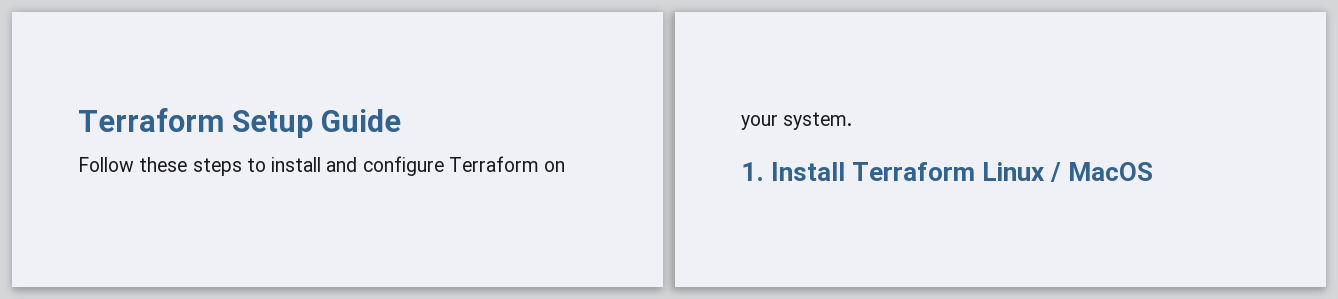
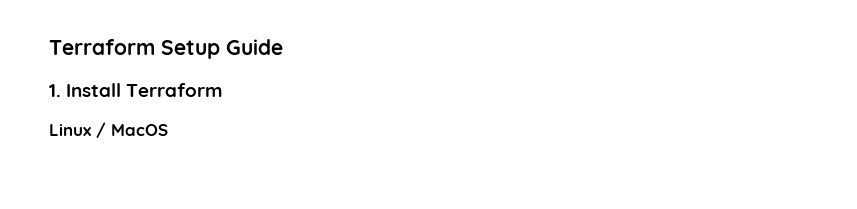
- Follow these steps to install and configure Terraform on your system.
- 1. Install Terraform Linux / MacOS
+ 1. Install Terraform
+ Linux / MacOS

